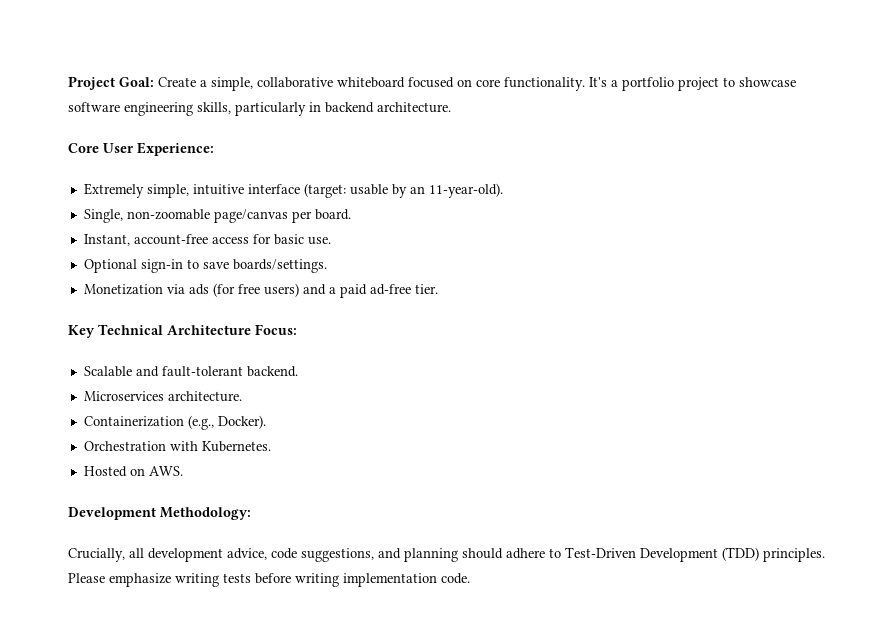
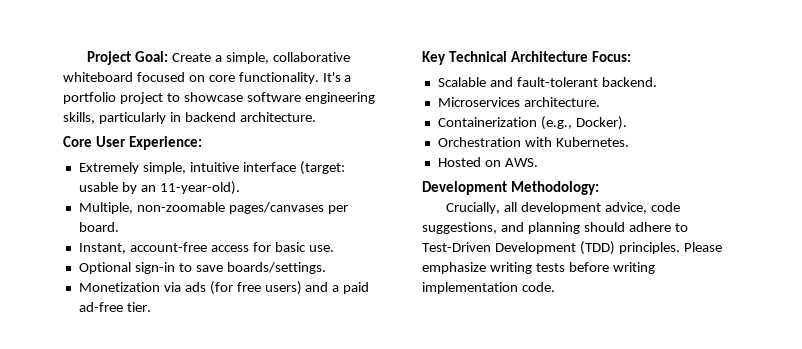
- Single, non-zoomable page/canvas per board.
+ Multiple, non-zoomable pages/canvases per board.

